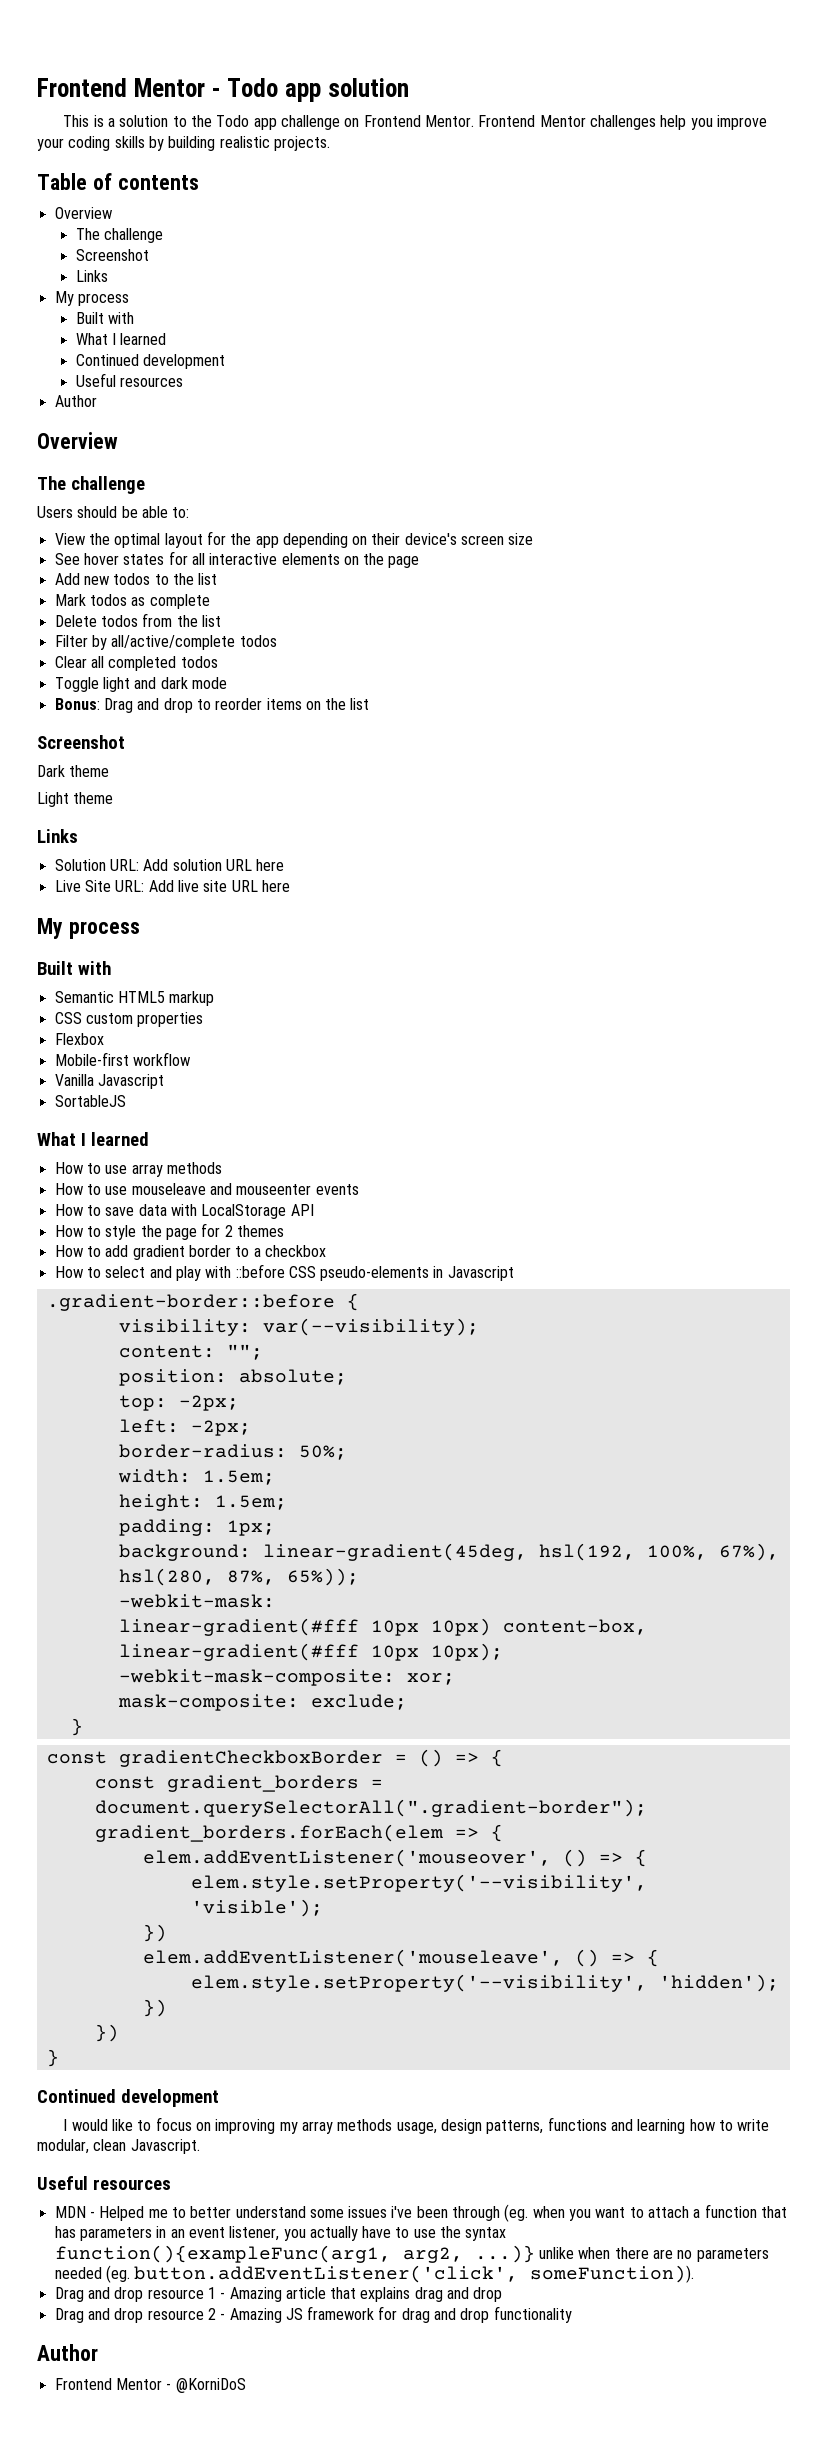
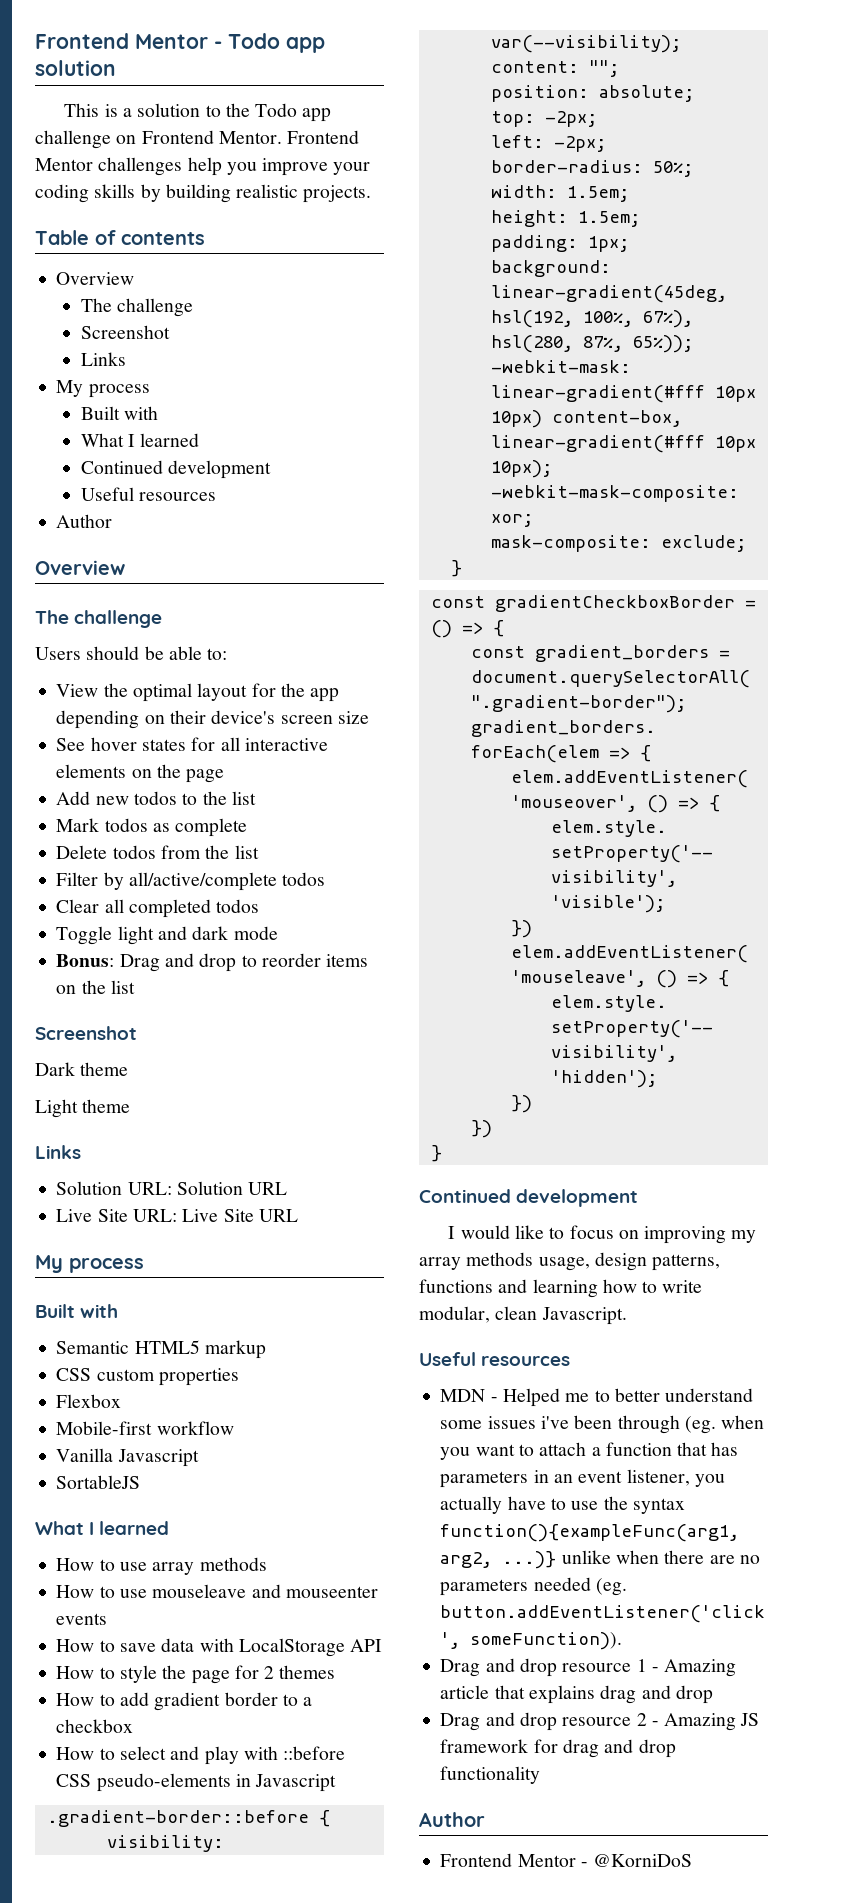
- Solution URL: Add solution URL here
+ Solution URL: Solution URL
- Live Site URL: Add live site URL here
+ Live Site URL: Live Site URL

